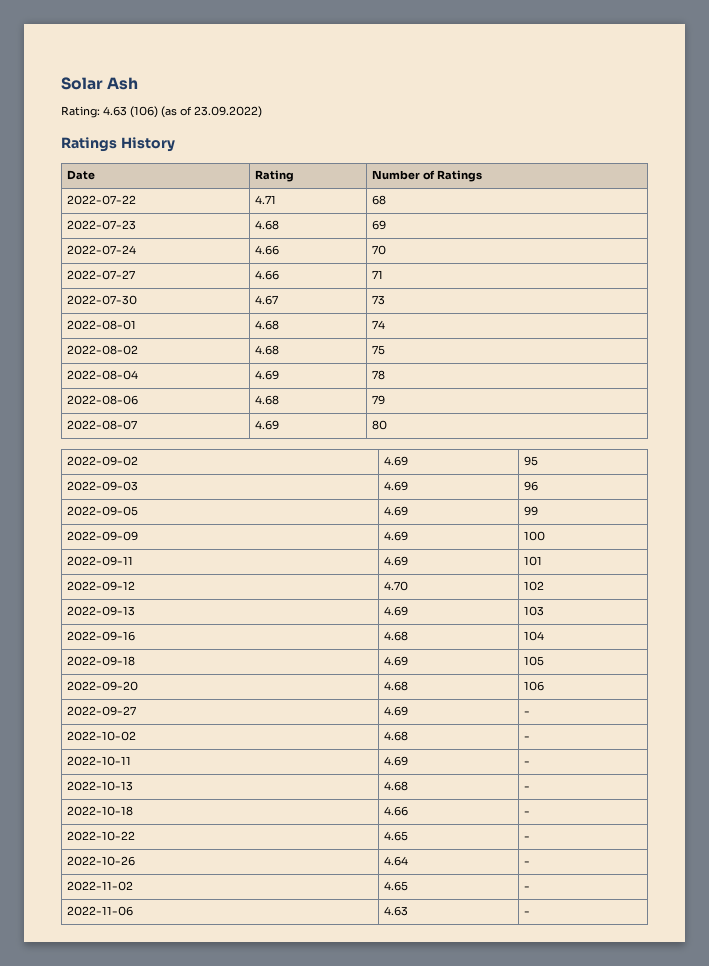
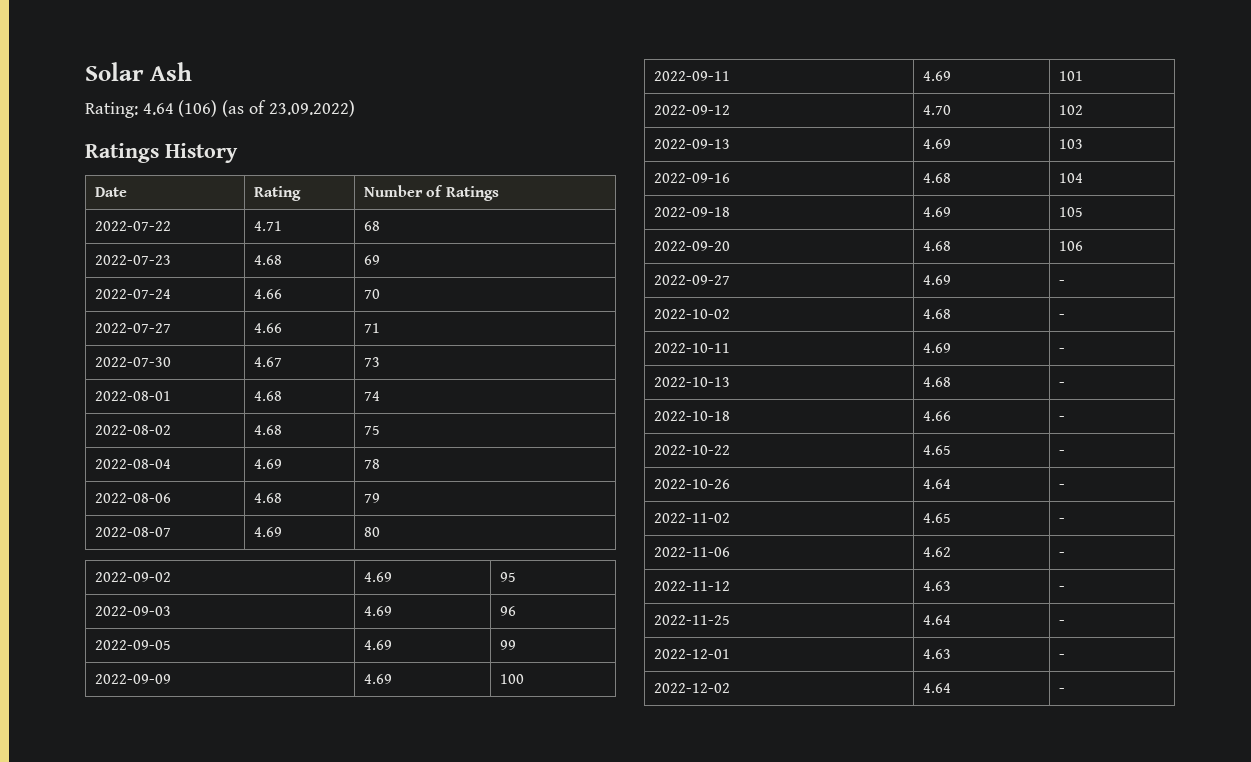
- Rating: 4.63 (106) (as of 23.09.2022)
+ Rating: 4.64 (106) (as of 23.09.2022)
- 2022-11-06 | 4.63 | -
+ 2022-11-06 | 4.62 | -
+ 2022-11-12 | 4.63 | -
+ 2022-11-25 | 4.64 | -
+ 2022-12-01 | 4.63 | -
+ 2022-12-02 | 4.64 | -

